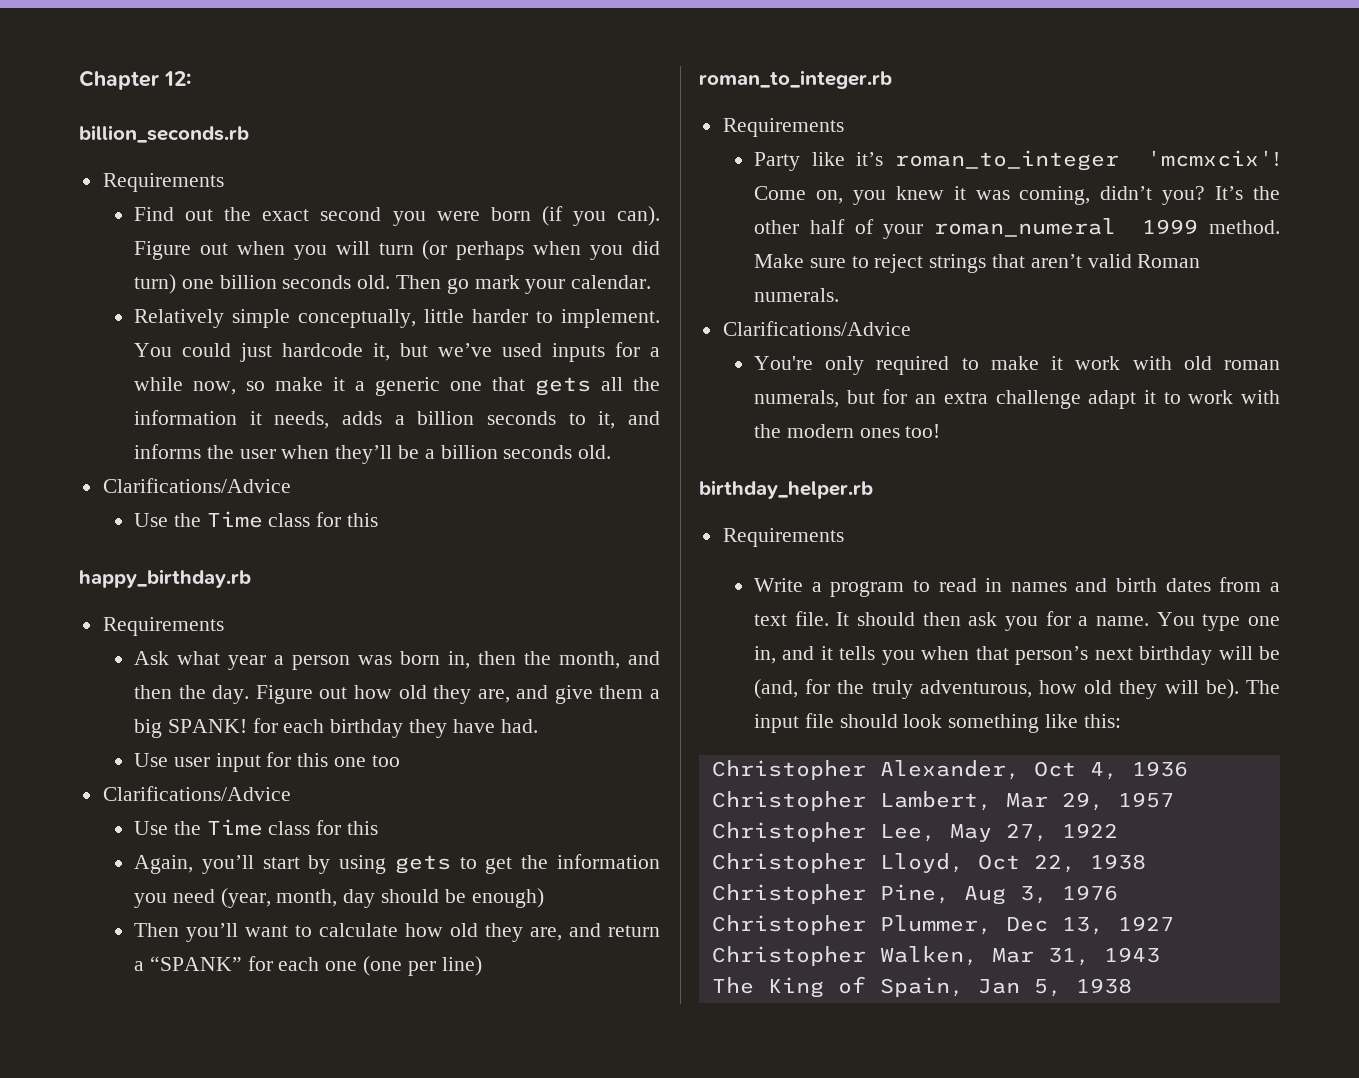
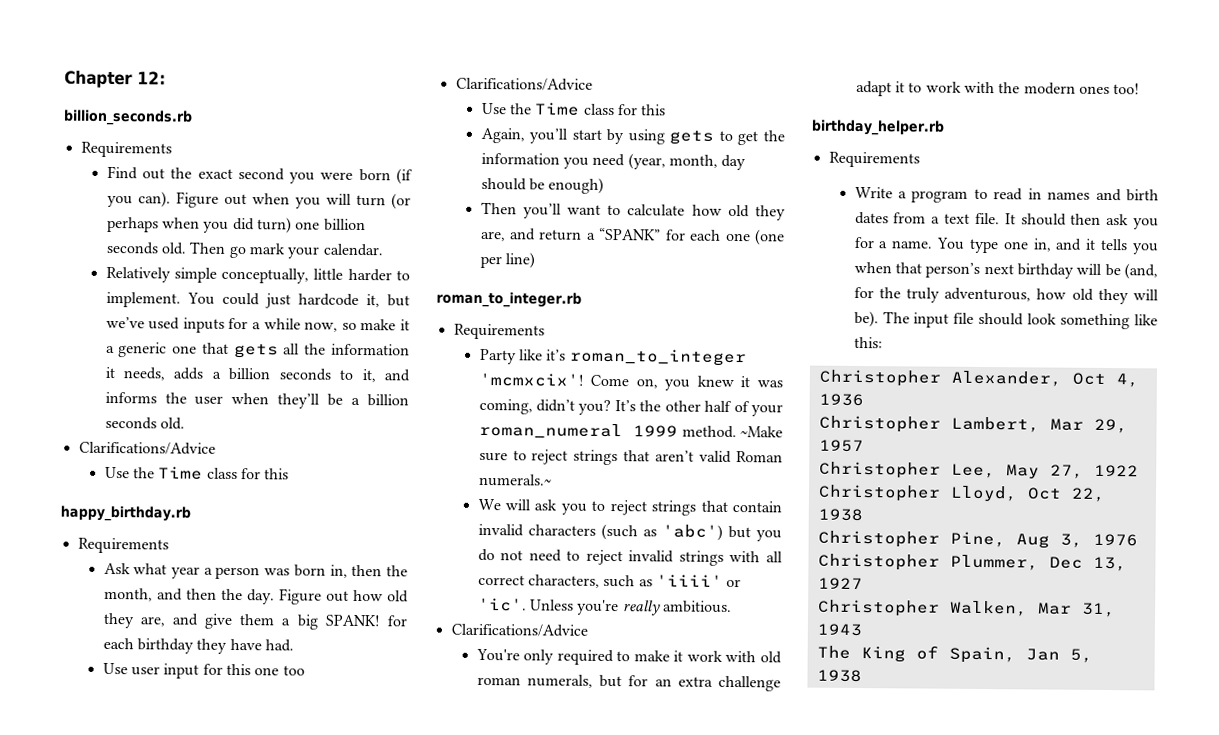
- Make sure to reject strings that aren’t valid Roman numerals.
+ ~Make sure to reject strings that aren’t valid Roman numerals.~
+ We will ask you to reject strings that contain invalid characters (such as 'abc') but you do not need to reject invalid strings with all correct characters, such as 'iiii' or 'ic'. Unless you're really ambitious.

